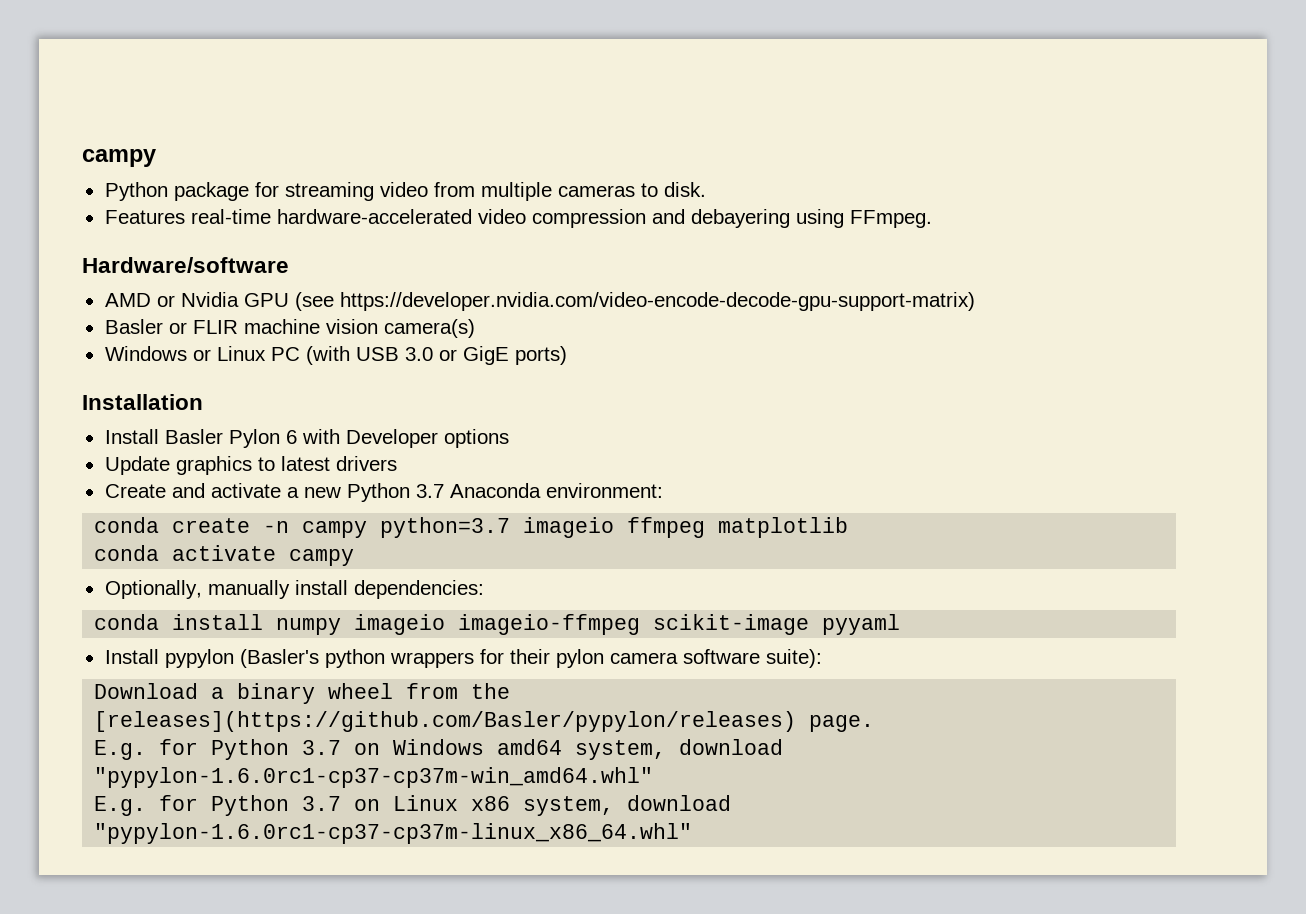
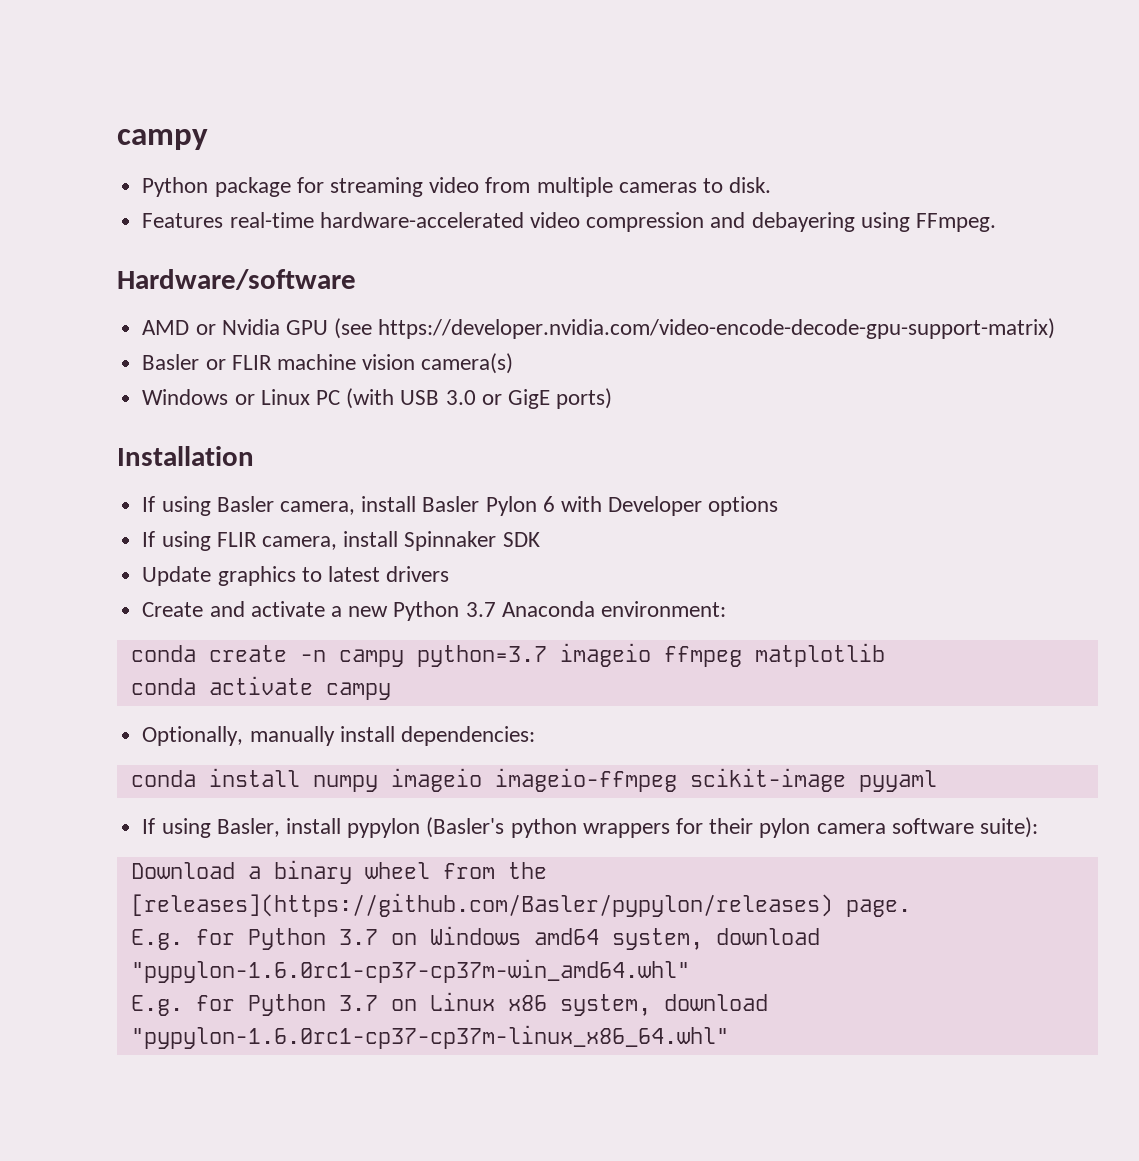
- Install Basler Pylon 6 with Developer options
+ If using Basler camera, install Basler Pylon 6 with Developer options
+ If using FLIR camera, install Spinnaker SDK
- Install pypylon (Basler's python wrappers for their pylon camera software suite):
+ If using Basler, install pypylon (Basler's python wrappers for their pylon camera software suite):

